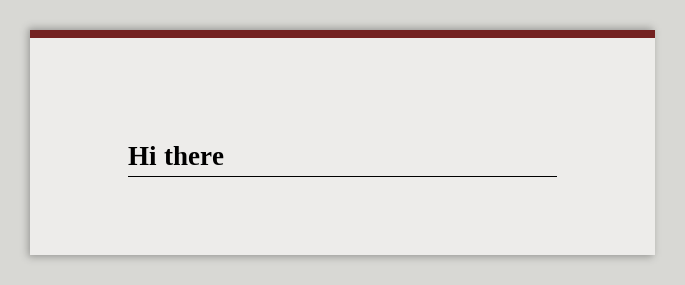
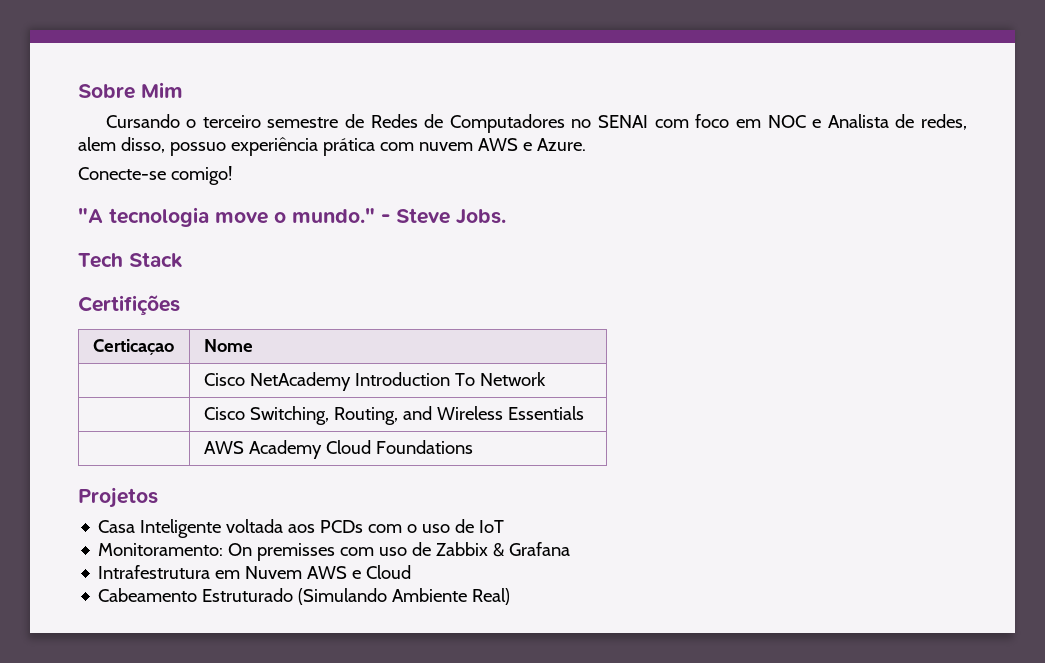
- Hi there
+ Sobre Mim
+ Cursando o terceiro semestre de Redes de Computadores no SENAI com foco em NOC e Analista de redes, alem disso, possuo experiência prática com nuvem AWS e Azure.
+ Conecte-se comigo!
+ "A tecnologia move o mundo." - Steve Jobs.
+ Tech Stack
+ Certifições
+ Certicaçao | Nome
+ | Cisco NetAcademy Introduction To Network
+ | Cisco Switching, Routing, and Wireless Essentials
+ | AWS Academy Cloud Foundations
+ Projetos
+ Casa Inteligente voltada aos PCDs com o uso de IoT
+ Monitoramento: On premisses com uso de Zabbix & Grafana
+ Intrafestrutura em Nuvem AWS e Cloud
+ Cabeamento Estruturado (Simulando Ambiente Real)

